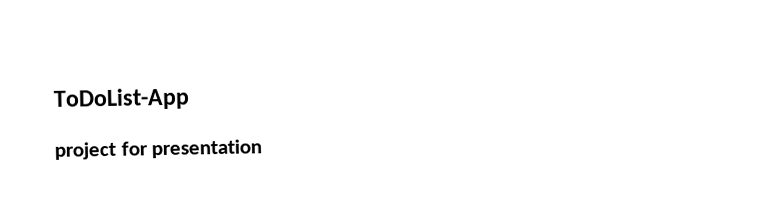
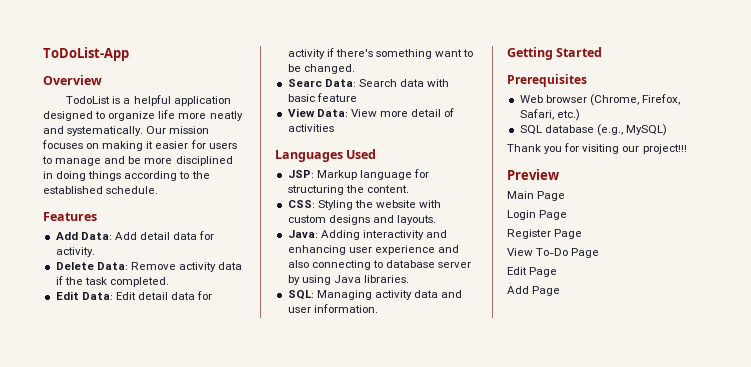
- project for presentation
+ Overview
+ TodoList is a helpful application designed to organize life more neatly and systematically. Our mission focuses on making it easier for users to manage and be more disciplined in doing things according to the established schedule.
+ Features
+ Add Data: Add detail data for activity.
+ Delete Data: Remove activity data if the task completed.
+ Edit Data: Edit detail data for activity if there's something want to be changed.
+ Searc Data: Search data with basic feature
+ View Data: View more detail of activities
+ Languages Used
+ JSP: Markup language for structuring the content.
+ CSS: Styling the website with custom designs and layouts.
+ Java: Adding interactivity and enhancing user experience and also connecting to database server by using Java libraries.
+ SQL: Managing activity data and user information.
+ Getting Started
+ Prerequisites
+ Web browser (Chrome, Firefox, Safari, etc.)
+ SQL database (e.g., MySQL)
+ Thank you for visiting our project!!!
+ Preview
+ Main Page
+ Login Page
+ Register Page
+ View To-Do Page
+ Edit Page
+ Add Page

